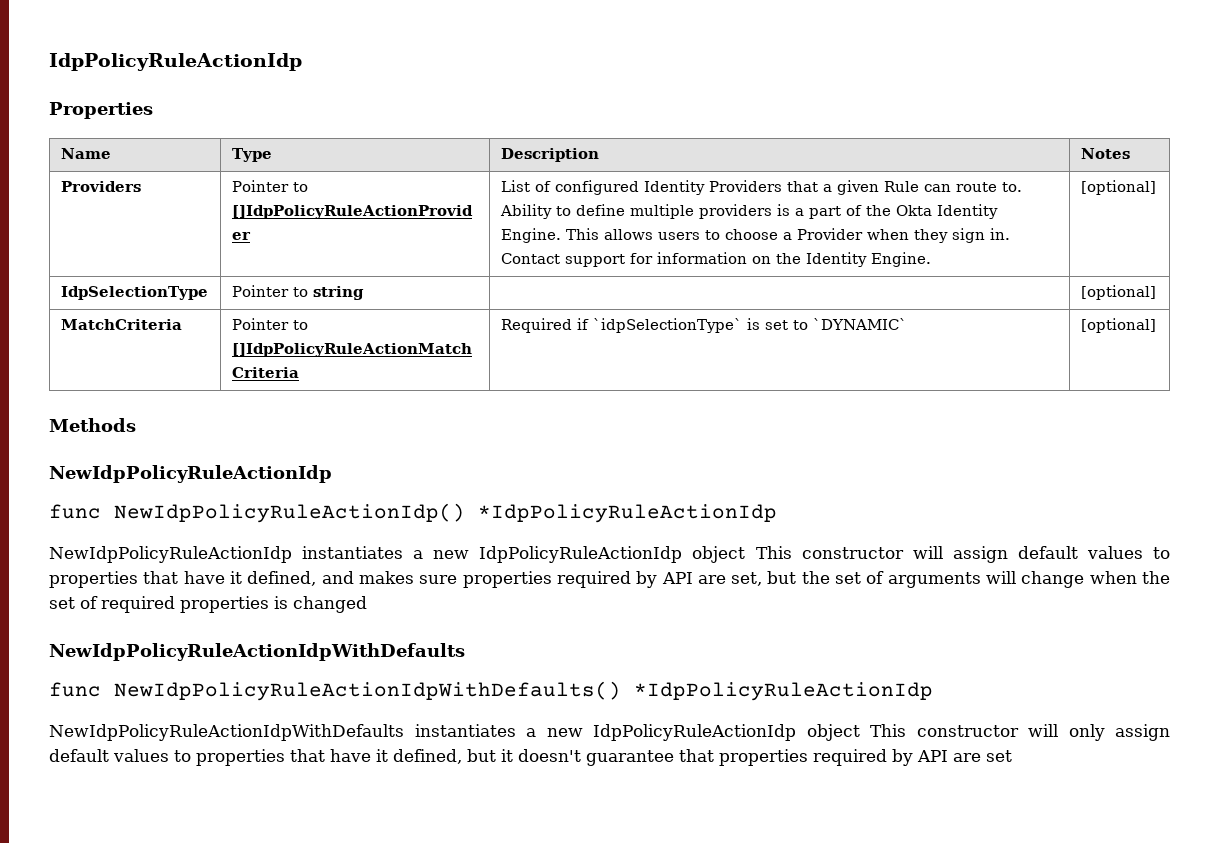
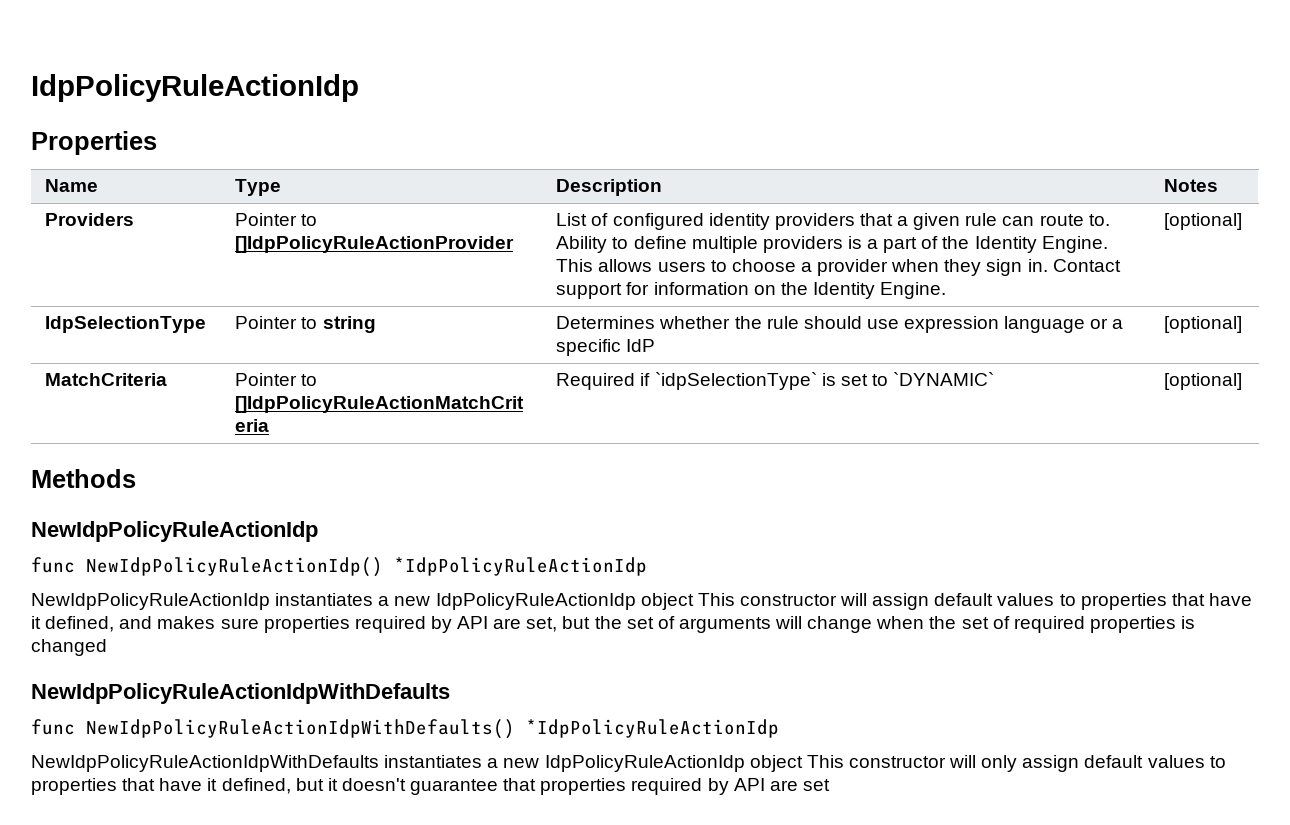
- List of configured Identity Providers that a given Rule can route to.
+ List of configured identity providers that a given rule can route to.
- Ability to define multiple providers is a part of the Okta Identity Engine.
+ Ability to define multiple providers is a part of the Identity Engine.
- This allows users to choose a Provider when they sign in.
+ This allows users to choose a provider when they sign in.
- IdpSelectionType | Pointer to string | | [optional]
+ IdpSelectionType | Pointer to string | Determines whether the rule should use expression language or a specific IdP | [optional]

